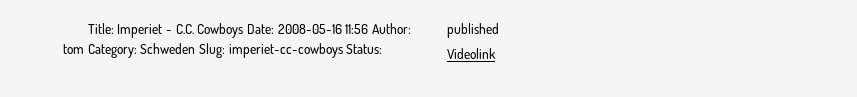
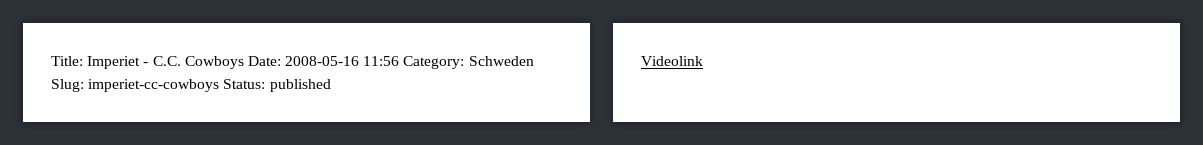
- Title: Imperiet - C.C. Cowboys Date: 2008-05-16 11:56 Author: tom Category: Schweden Slug: imperiet-cc-cowboys Status: published
+ Title: Imperiet - C.C. Cowboys Date: 2008-05-16 11:56 Category: Schweden Slug: imperiet-cc-cowboys Status: published

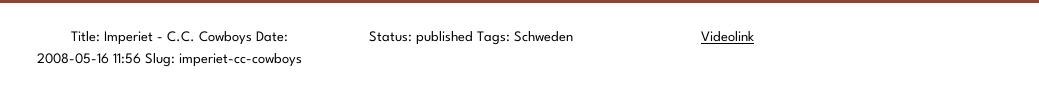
- Title: Imperiet - C.C. Cowboys Date: 2008-05-16 11:56 Category: Schweden Slug: imperiet-cc-cowboys Status: published
+ Title: Imperiet - C.C. Cowboys Date: 2008-05-16 11:56 Slug: imperiet-cc-cowboys Status: published Tags: Schweden

